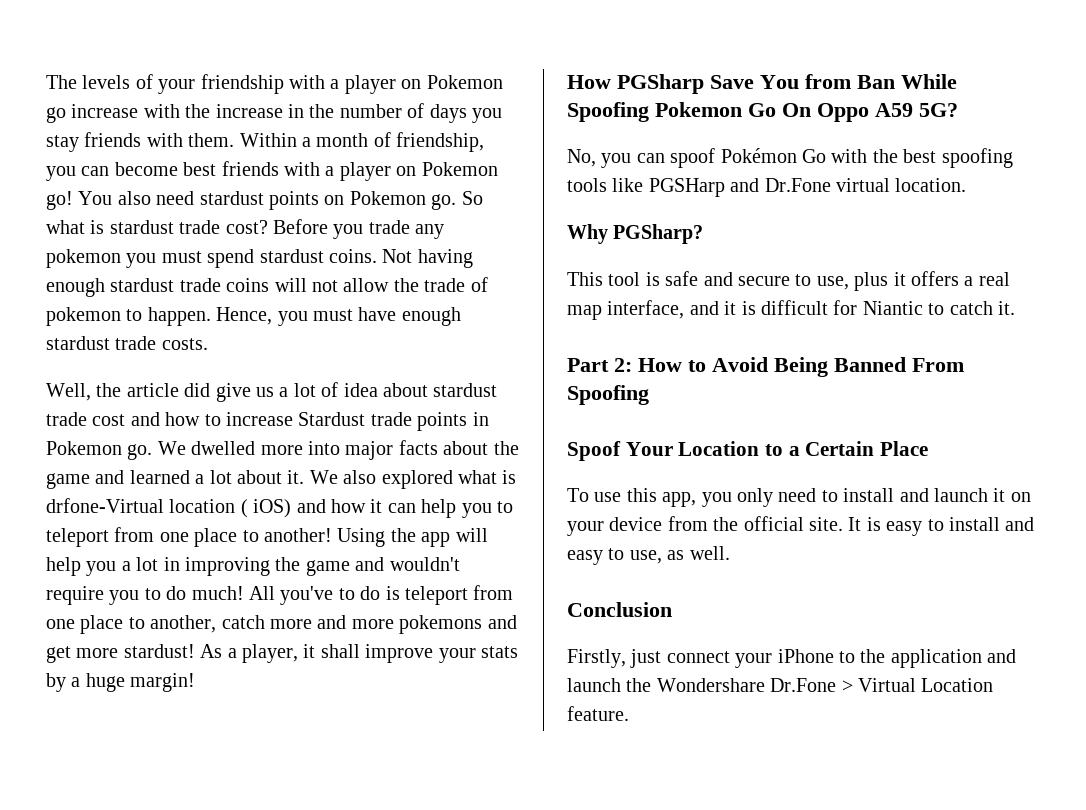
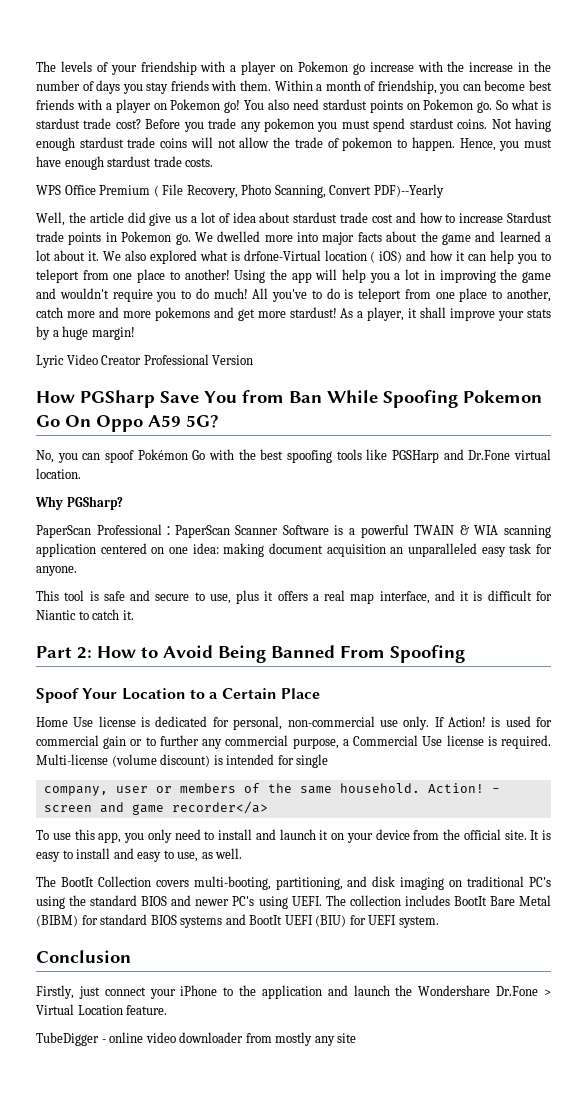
+ WPS Office Premium ( File Recovery, Photo Scanning, Convert PDF)--Yearly
+ Lyric Video Creator Professional Version
+ PaperScan Professional：PaperScan Scanner Software is a powerful TWAIN & WIA scanning application centered on one idea: making document acquisition an unparalleled easy task for anyone.
+ Home Use license is dedicated for personal, non-commercial use only. If Action! is used for commercial gain or to further any commercial purpose, a Commercial Use license is required. Multi-license (volume discount) is intended for single
+ company, user or members of the same household. Action! - screen and game recorder</a>
+ The BootIt Collection covers multi-booting, partitioning, and disk imaging on traditional PC's using the standard BIOS and newer PC's using UEFI. The collection includes BootIt Bare Metal (BIBM) for standard BIOS systems and BootIt UEFI (BIU) for UEFI system.
+ TubeDigger - online video downloader from mostly any site

